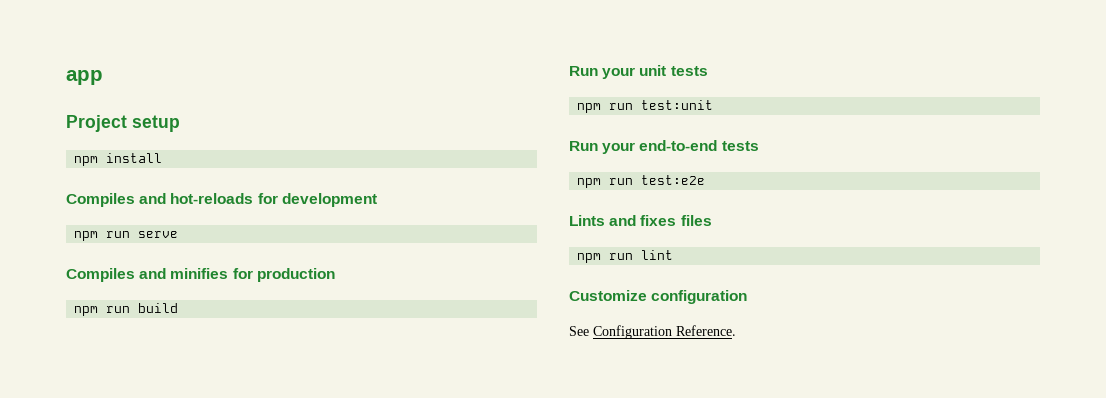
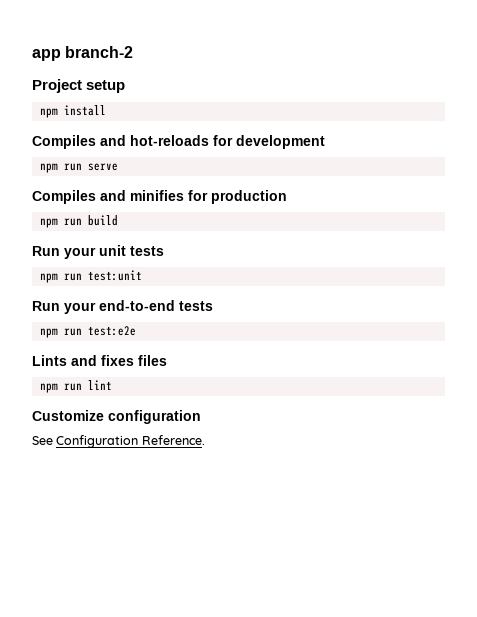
- app
+ app branch-2

